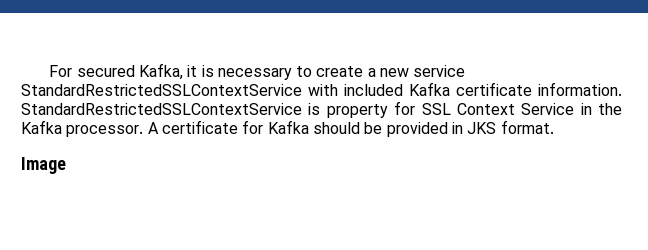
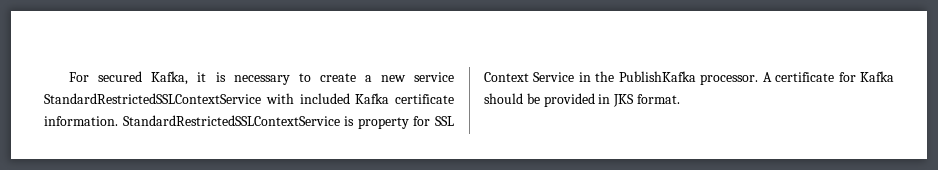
- StandardRestrictedSSLContextService is property for SSL Context Service in the Kafka processor.
+ StandardRestrictedSSLContextService is property for SSL Context Service in the PublishKafka processor.
- Image

